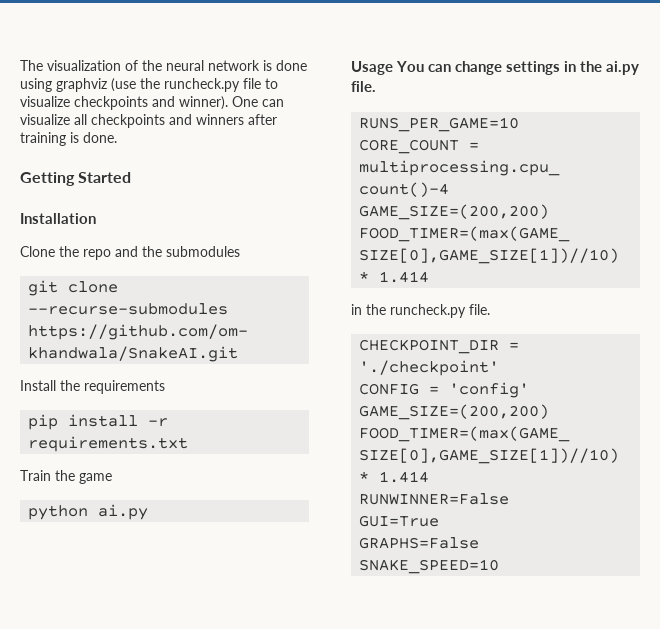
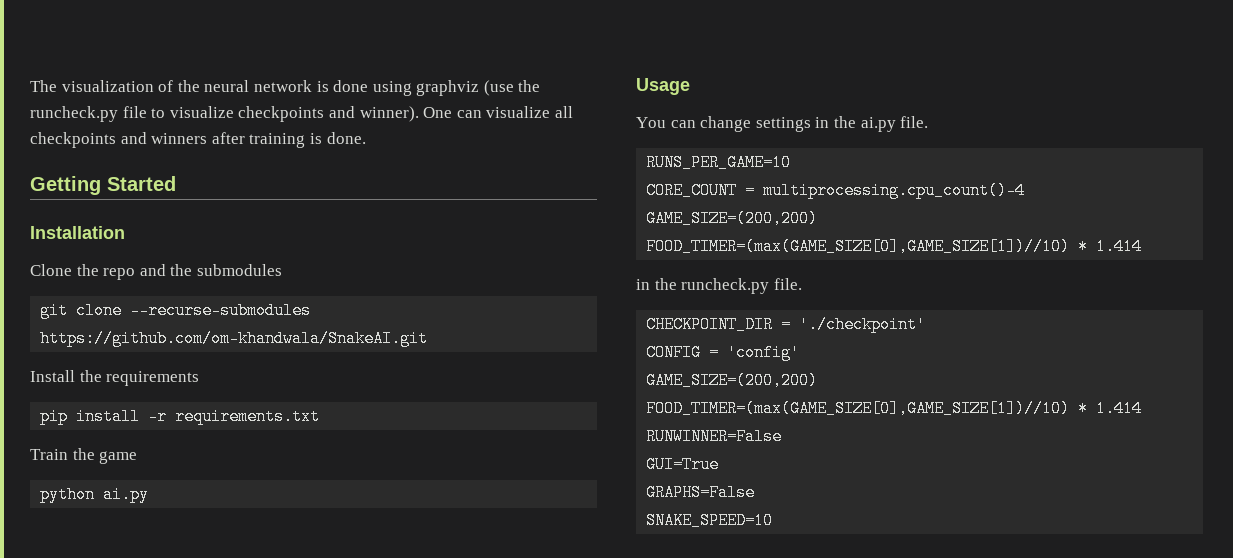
- Usage You can change settings in the ai.py file.
+ Usage
+ You can change settings in the ai.py file.

